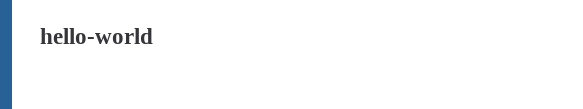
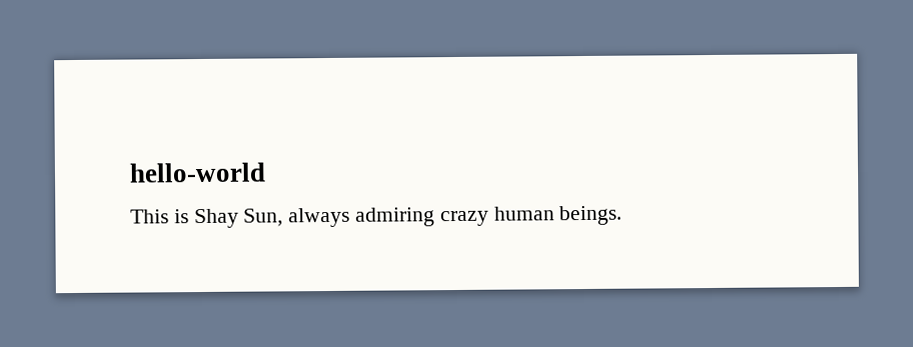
+ This is Shay Sun, always admiring crazy human beings.

